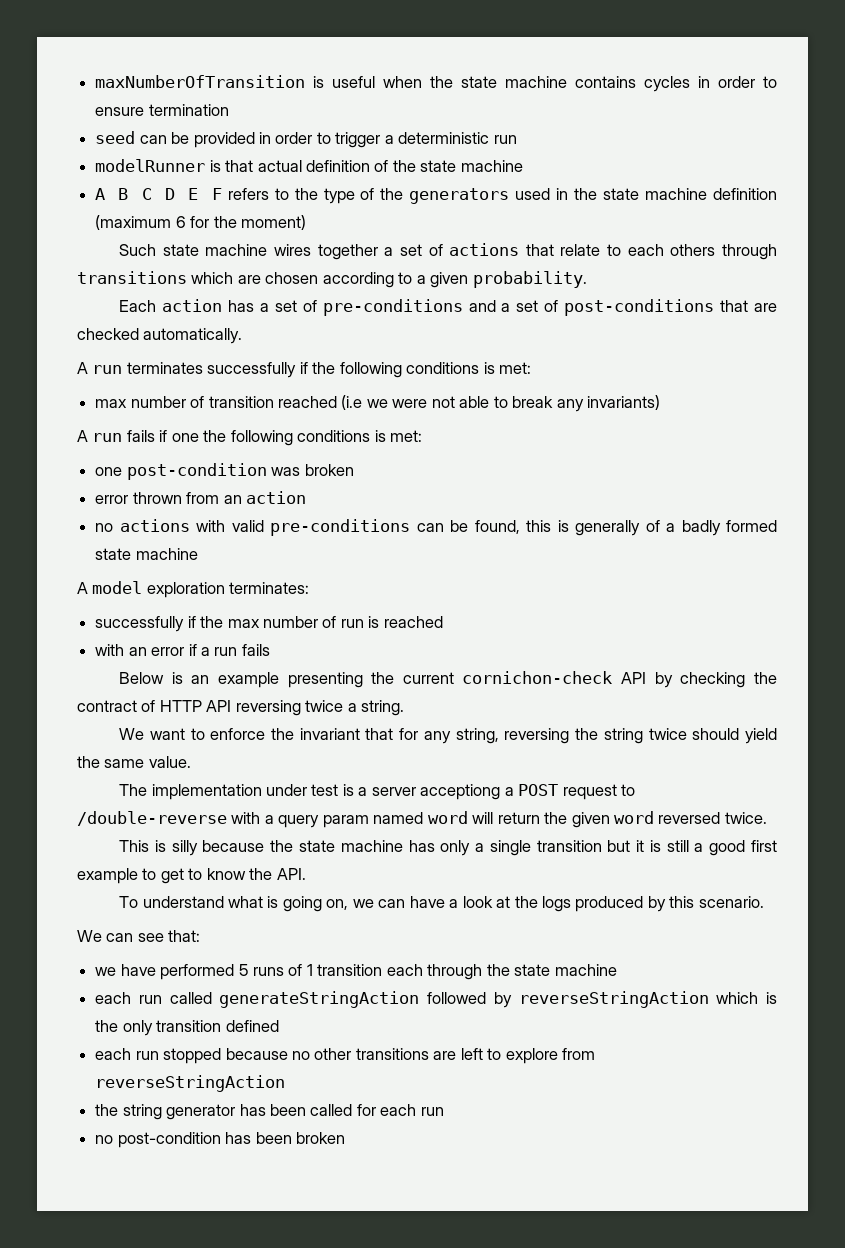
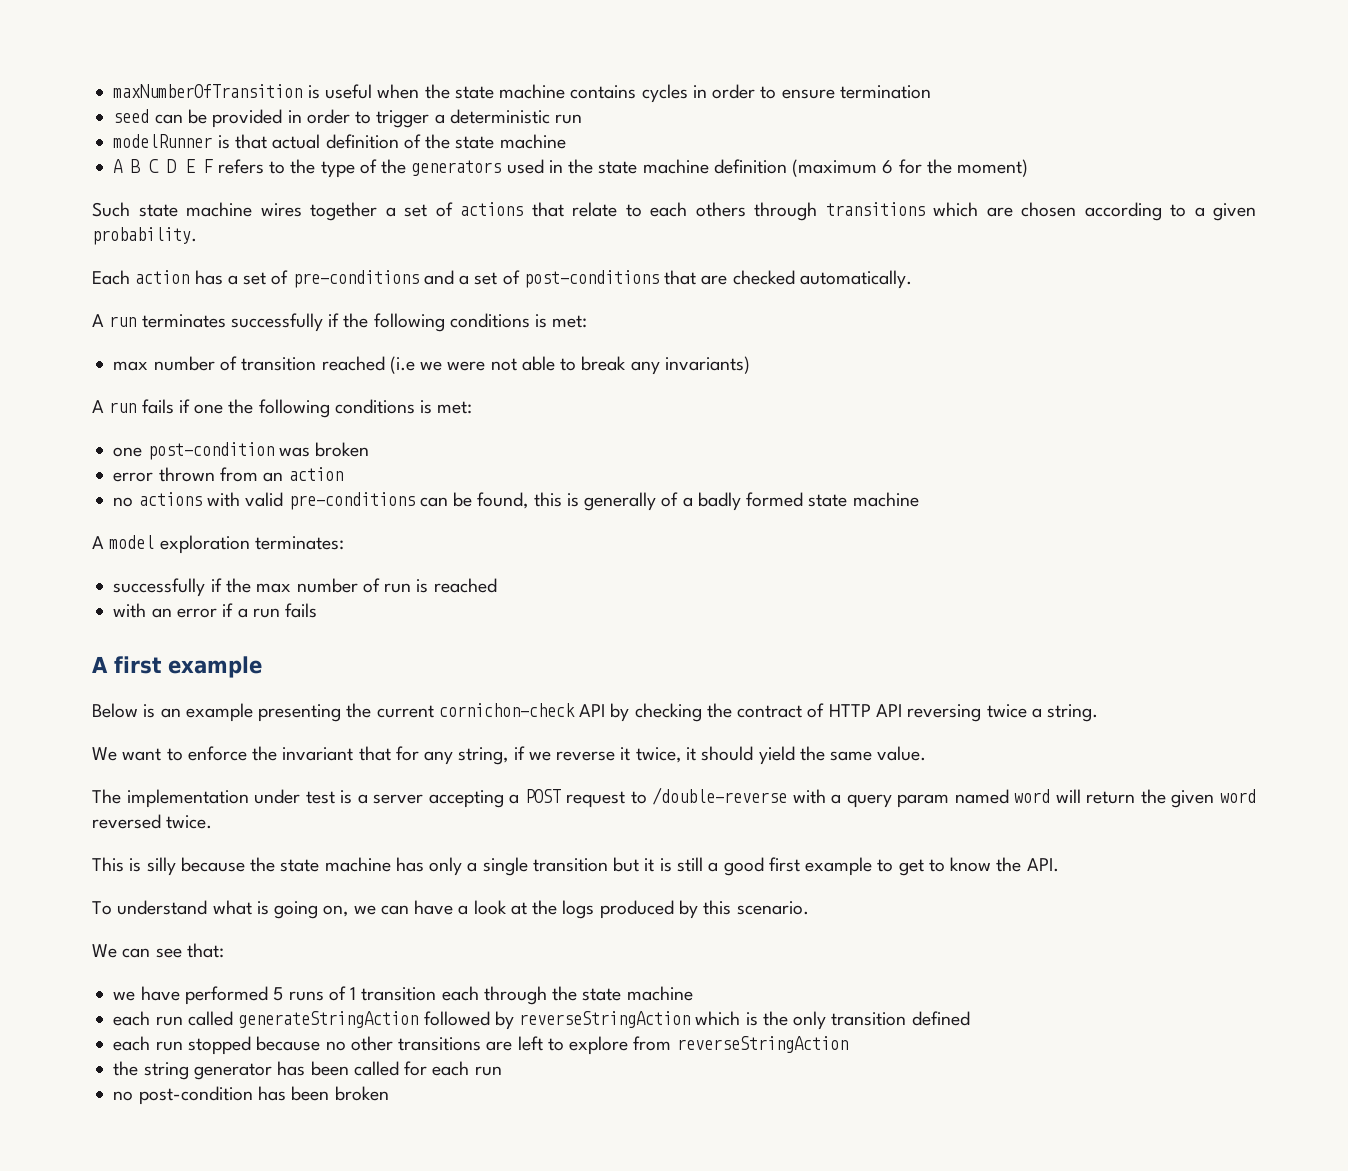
+ A first example
- We want to enforce the invariant that for any string, reversing the string twice should yield the same value.
+ We want to enforce the invariant that for any string, if we reverse it twice, it should yield the same value.
- The implementation under test is a server acceptiong a POST request to /double-reverse with a query param named word will return the given word reversed twice.
+ The implementation under test is a server accepting a POST request to /double-reverse with a query param named word will return the given word reversed twice.

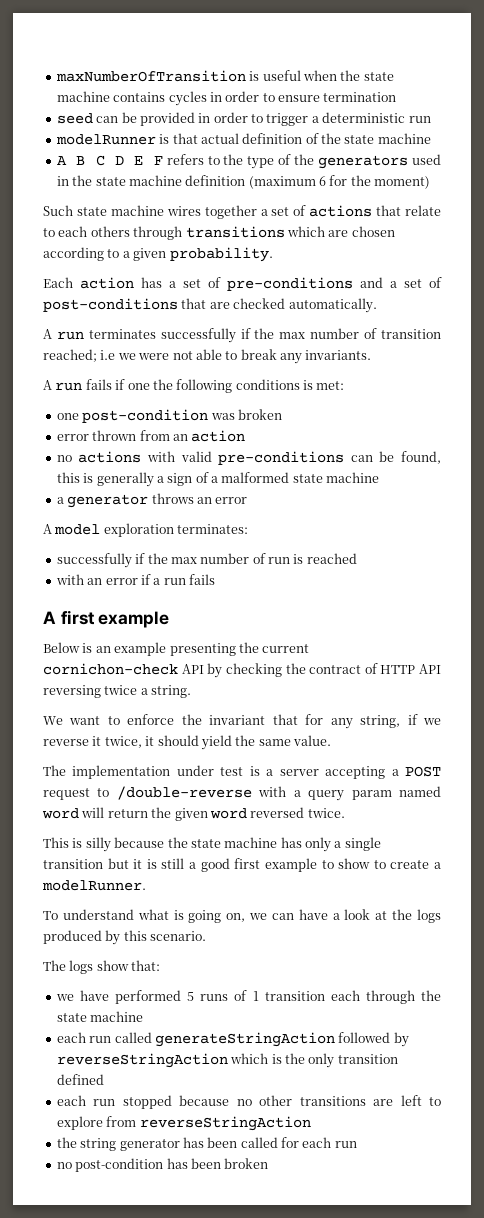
- A run terminates successfully if the following conditions is met:
- max number of transition reached (i.e we were not able to break any invariants)
+ A run terminates successfully if the max number of transition reached; i.e we were not able to break any invariants.
- no actions with valid pre-conditions can be found, this is generally of a badly formed state machine
+ no actions with valid pre-conditions can be found, this is generally a sign of a malformed state machine
+ a generator throws an error
- This is silly because the state machine has only a single transition but it is still a good first example to get to know the API.
+ This is silly because the state machine has only a single transition but it is still a good first example to show to create a modelRunner.
- We can see that:
+ The logs show that:

